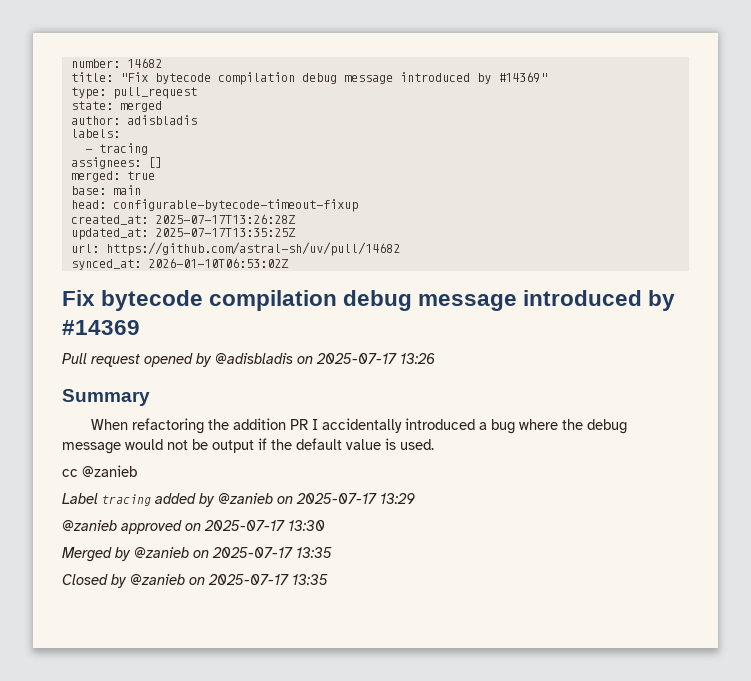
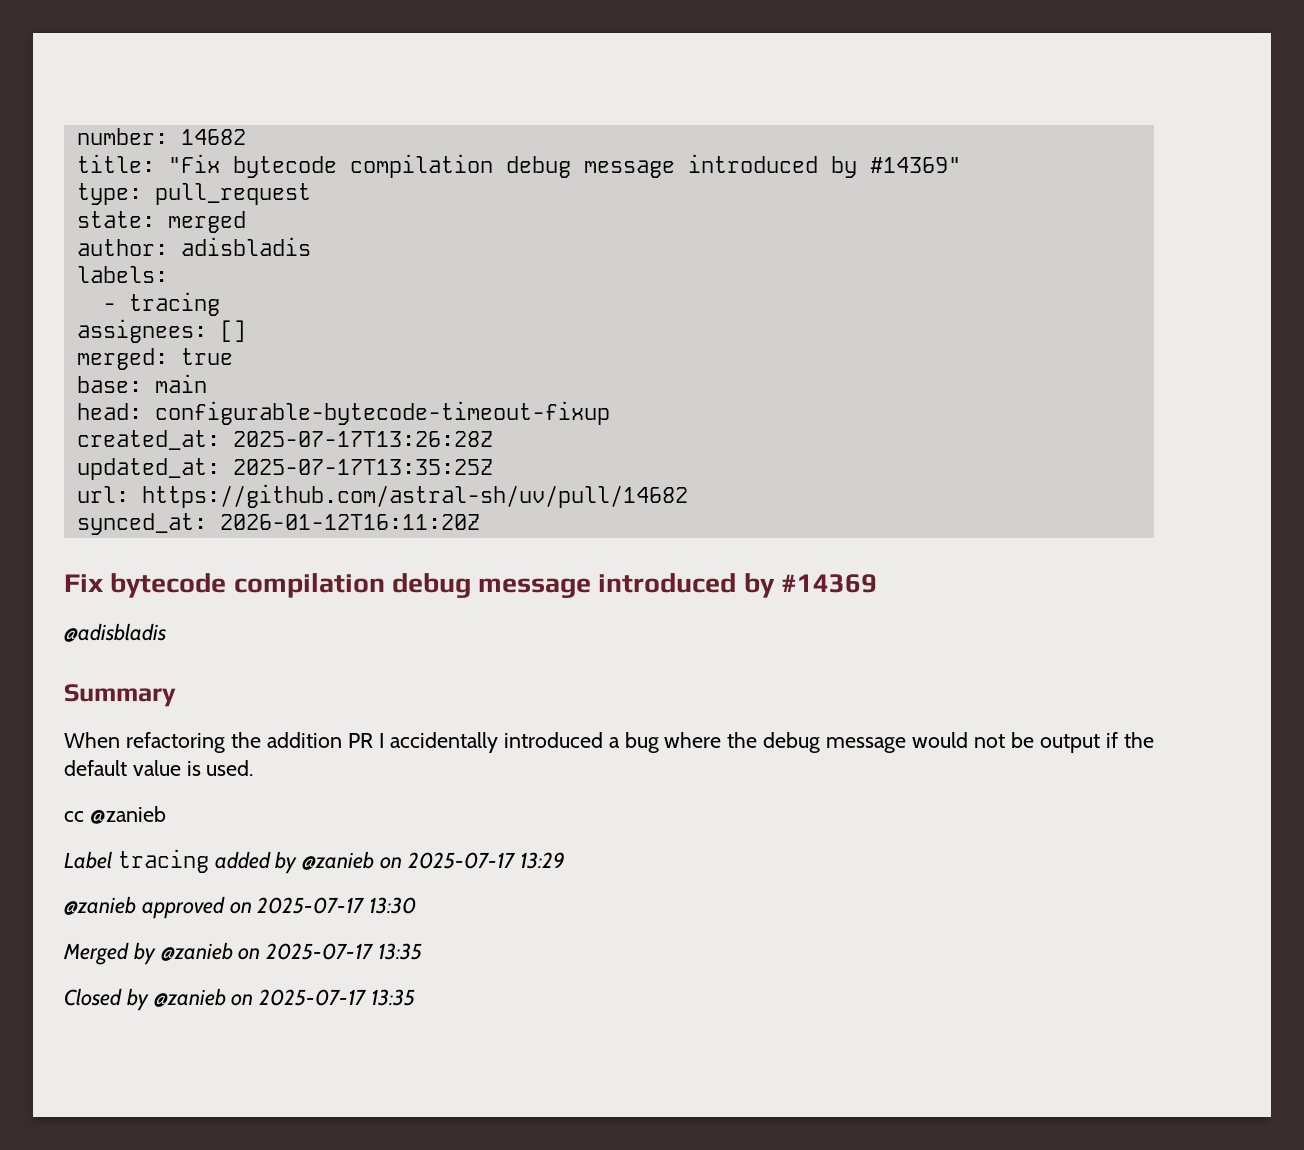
- synced_at: 2026-01-10T06:53:02Z
+ synced_at: 2026-01-12T16:11:20Z
- Pull request opened by @adisbladis on 2025-07-17 13:26
+ @adisbladis

